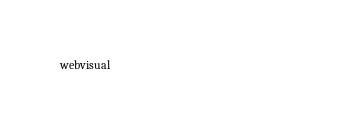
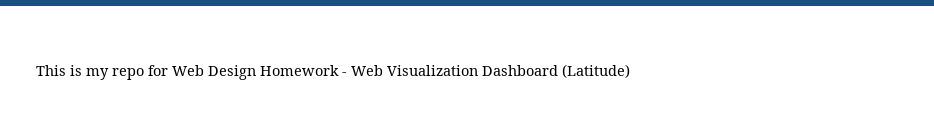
- webvisual
+ This is my repo for Web Design Homework - Web Visualization Dashboard (Latitude)

